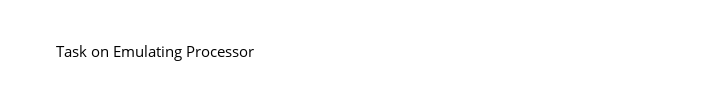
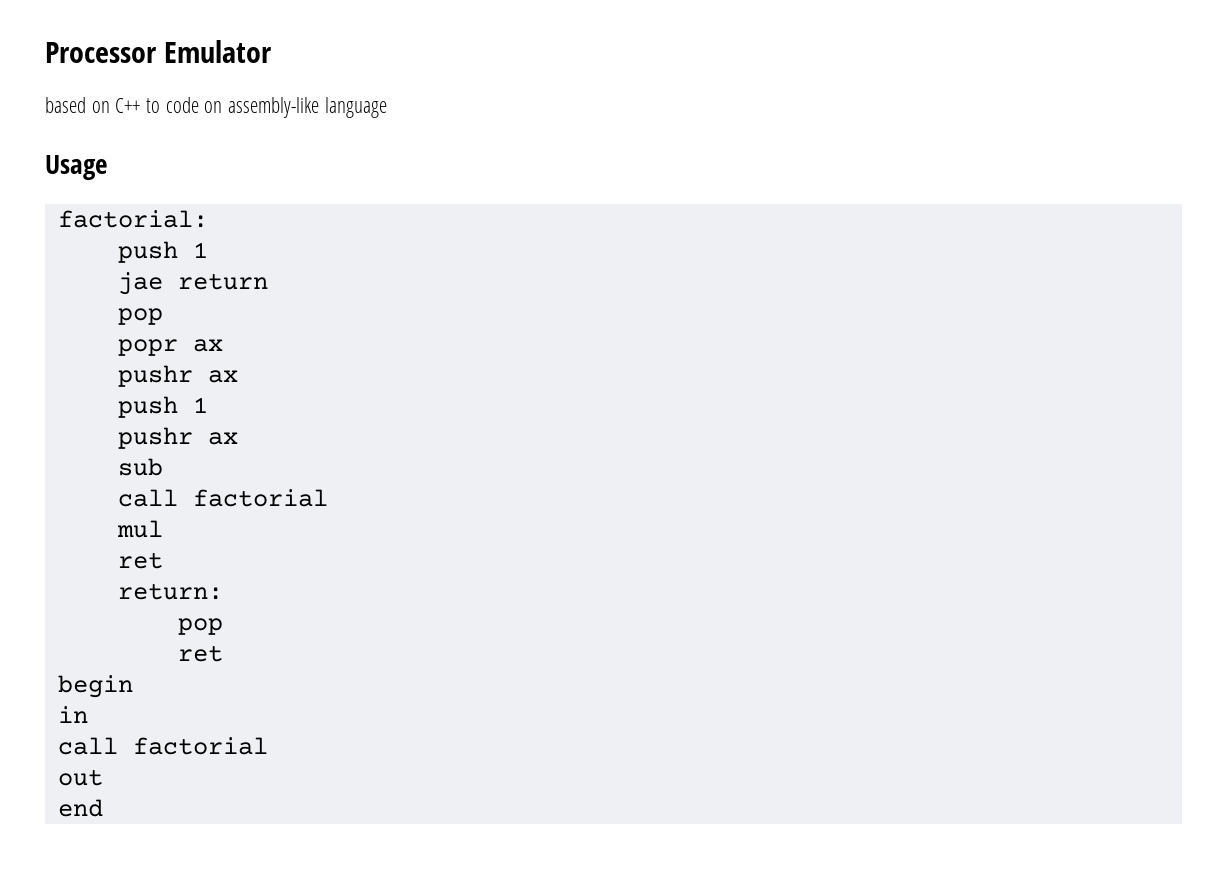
- Task on Emulating Processor
+ Processor Emulator
+ based on C++ to code on assembly-like language
+ Usage
+ factorial:
+ push 1
+ jae return
+ pop
+ popr ax
+ pushr ax
+ push 1
+ pushr ax
+ sub
+ call factorial
+ mul
+ ret
+ return:
+ pop
+ ret
+ begin
+ in
+ call factorial
+ out
+ end

